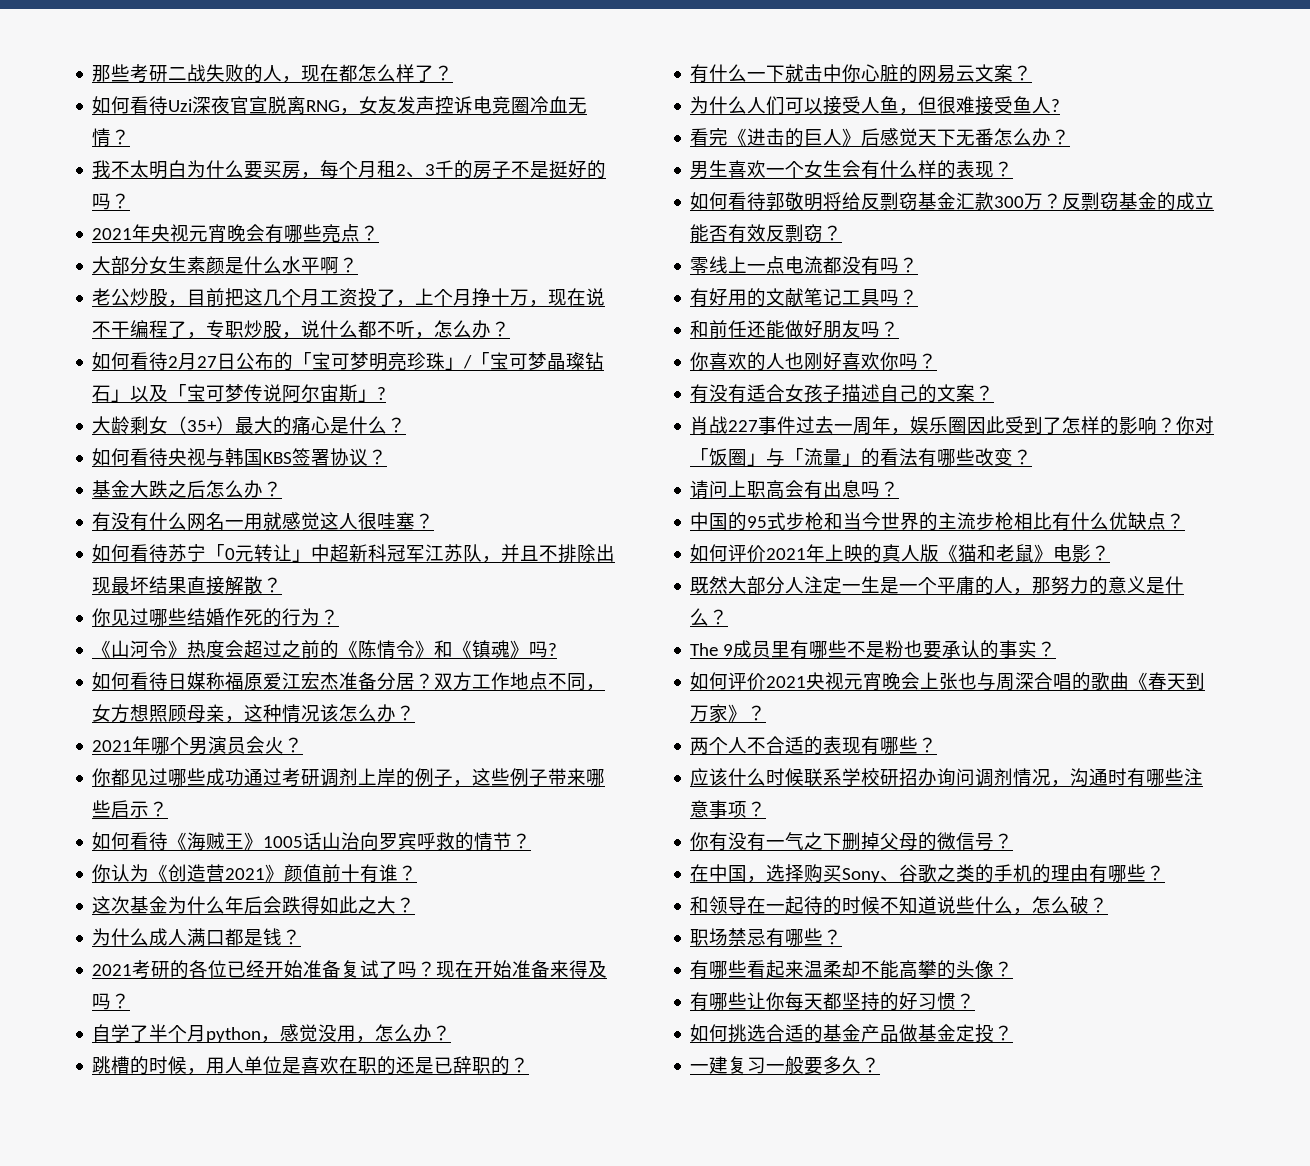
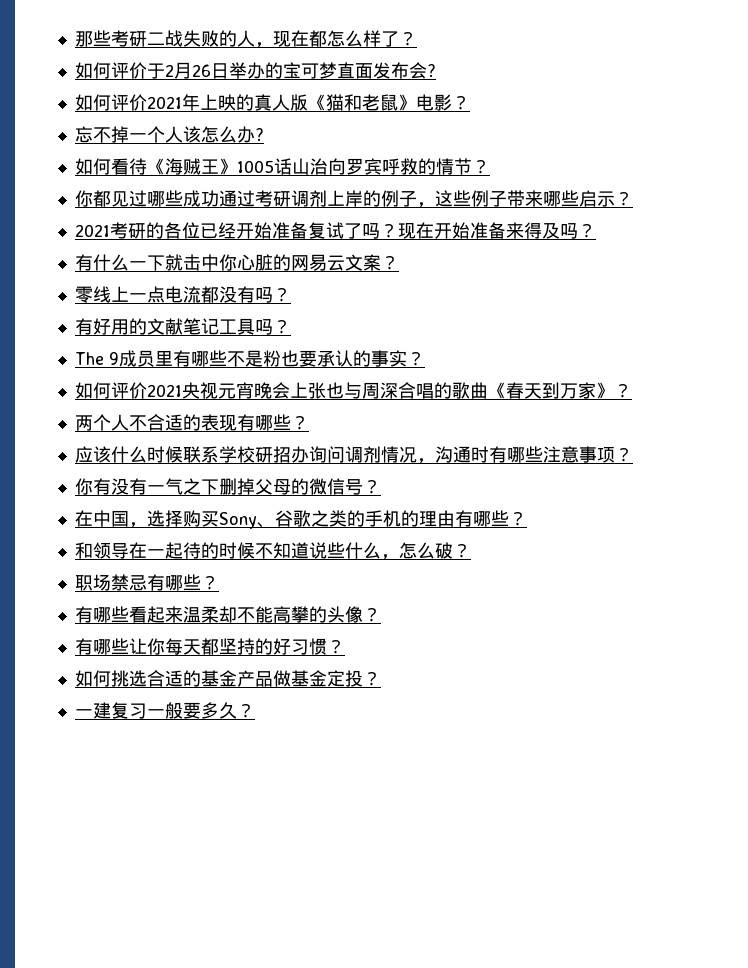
- 如何看待Uzi深夜官宣脱离RNG，女友发声控诉电竞圈冷血无情？
- 我不太明白为什么要买房，每个月租2、3千的房子不是挺好的吗？
- 2021年央视元宵晚会有哪些亮点？
- 大部分女生素颜是什么水平啊？
- 老公炒股，目前把这几个月工资投了，上个月挣十万，现在说不干编程了，专职炒股，说什么都不听，怎么办？
- 如何看待2月27日公布的「宝可梦明亮珍珠」/「宝可梦晶璨钻石」以及「宝可梦传说阿尔宙斯」?
- 大龄剩女（35+）最大的痛心是什么？
- 如何看待央视与韩国KBS签署协议？
- 基金大跌之后怎么办？
- 有没有什么网名一用就感觉这人很哇塞？
- 如何看待苏宁「0元转让」中超新科冠军江苏队，并且不排除出现最坏结果直接解散？
- 你见过哪些结婚作死的行为？
- 《山河令》热度会超过之前的《陈情令》和《镇魂》吗?
- 如何看待日媒称福原爱江宏杰准备分居？双方工作地点不同，女方想照顾母亲，这种情况该怎么办？
- 2021年哪个男演员会火？
+ 如何评价于2月26日举办的宝可梦直面发布会?
+ 如何评价2021年上映的真人版《猫和老鼠》电影？
+ 忘不掉一个人该怎么办?
+ 如何看待《海贼王》1005话山治向罗宾呼救的情节？
- 如何看待《海贼王》1005话山治向罗宾呼救的情节？
- 你认为《创造营2021》颜值前十有谁？
- 这次基金为什么年后会跌得如此之大？
- 为什么成人满口都是钱？
- 自学了半个月python，感觉没用，怎么办？
- 跳槽的时候，用人单位是喜欢在职的还是已辞职的？
- 为什么人们可以接受人鱼，但很难接受鱼人?
- 看完《进击的巨人》后感觉天下无番怎么办？
- 男生喜欢一个女生会有什么样的表现？
- 如何看待郭敬明将给反剽窃基金汇款300万？反剽窃基金的成立能否有效反剽窃？
- 和前任还能做好朋友吗？
- 你喜欢的人也刚好喜欢你吗？
- 有没有适合女孩子描述自己的文案？
- 肖战227事件过去一周年，娱乐圈因此受到了怎样的影响？你对「饭圈」与「流量」的看法有哪些改变？
- 请问上职高会有出息吗？
- 中国的95式步枪和当今世界的主流步枪相比有什么优缺点？
- 如何评价2021年上映的真人版《猫和老鼠》电影？
- 既然大部分人注定一生是一个平庸的人，那努力的意义是什么？

